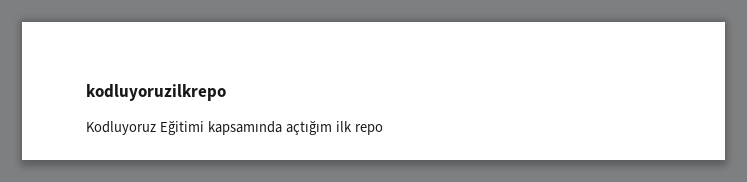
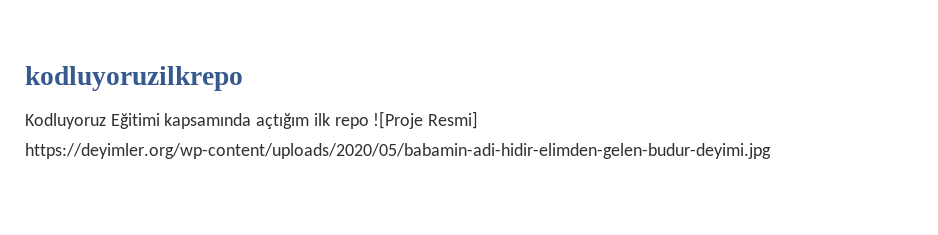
- Kodluyoruz Eğitimi kapsamında açtığım ilk repo
+ Kodluyoruz Eğitimi kapsamında açtığım ilk repo ![Proje Resmi] https://deyimler.org/wp-content/uploads/2020/05/babamin-adi-hidir-elimden-gelen-budur-deyimi.jpg

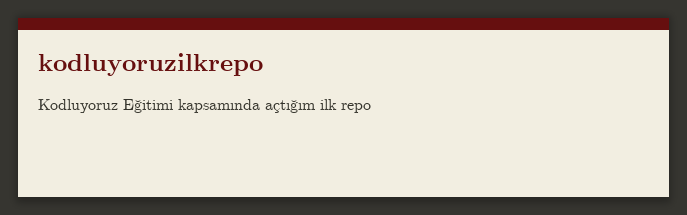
- Kodluyoruz Eğitimi kapsamında açtığım ilk repo ![Proje Resmi] https://deyimler.org/wp-content/uploads/2020/05/babamin-adi-hidir-elimden-gelen-budur-deyimi.jpg
+ Kodluyoruz Eğitimi kapsamında açtığım ilk repo

